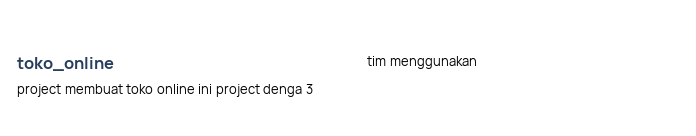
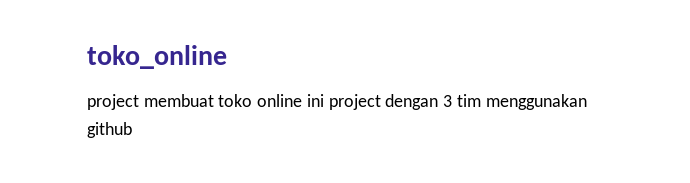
- project membuat toko online ini project denga 3 tim menggunakan
+ project membuat toko online ini project dengan 3 tim menggunakan github

